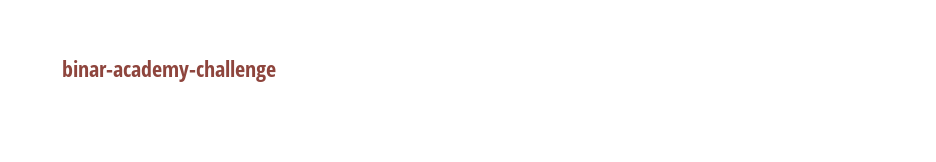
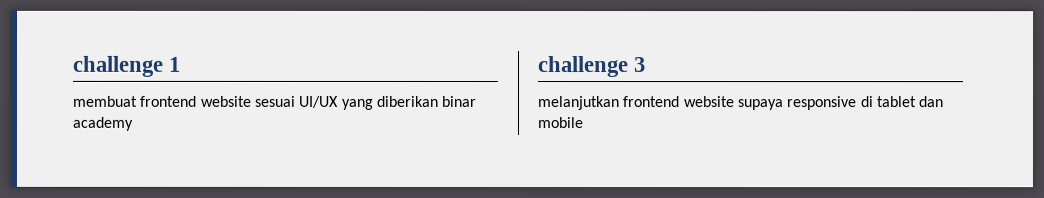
- binar-academy-challenge
+ challenge 1
+ membuat frontend website sesuai UI/UX yang diberikan binar academy
+ challenge 3
+ melanjutkan frontend website supaya responsive di tablet dan mobile

